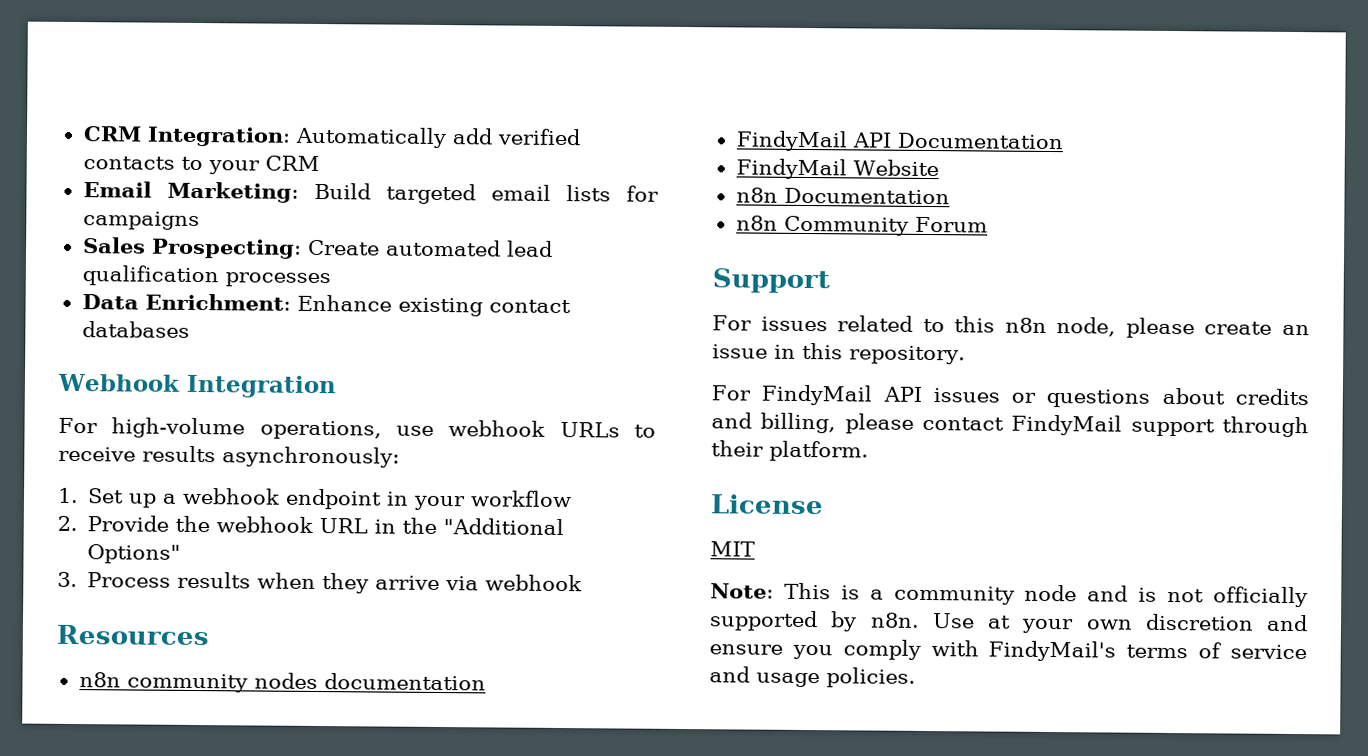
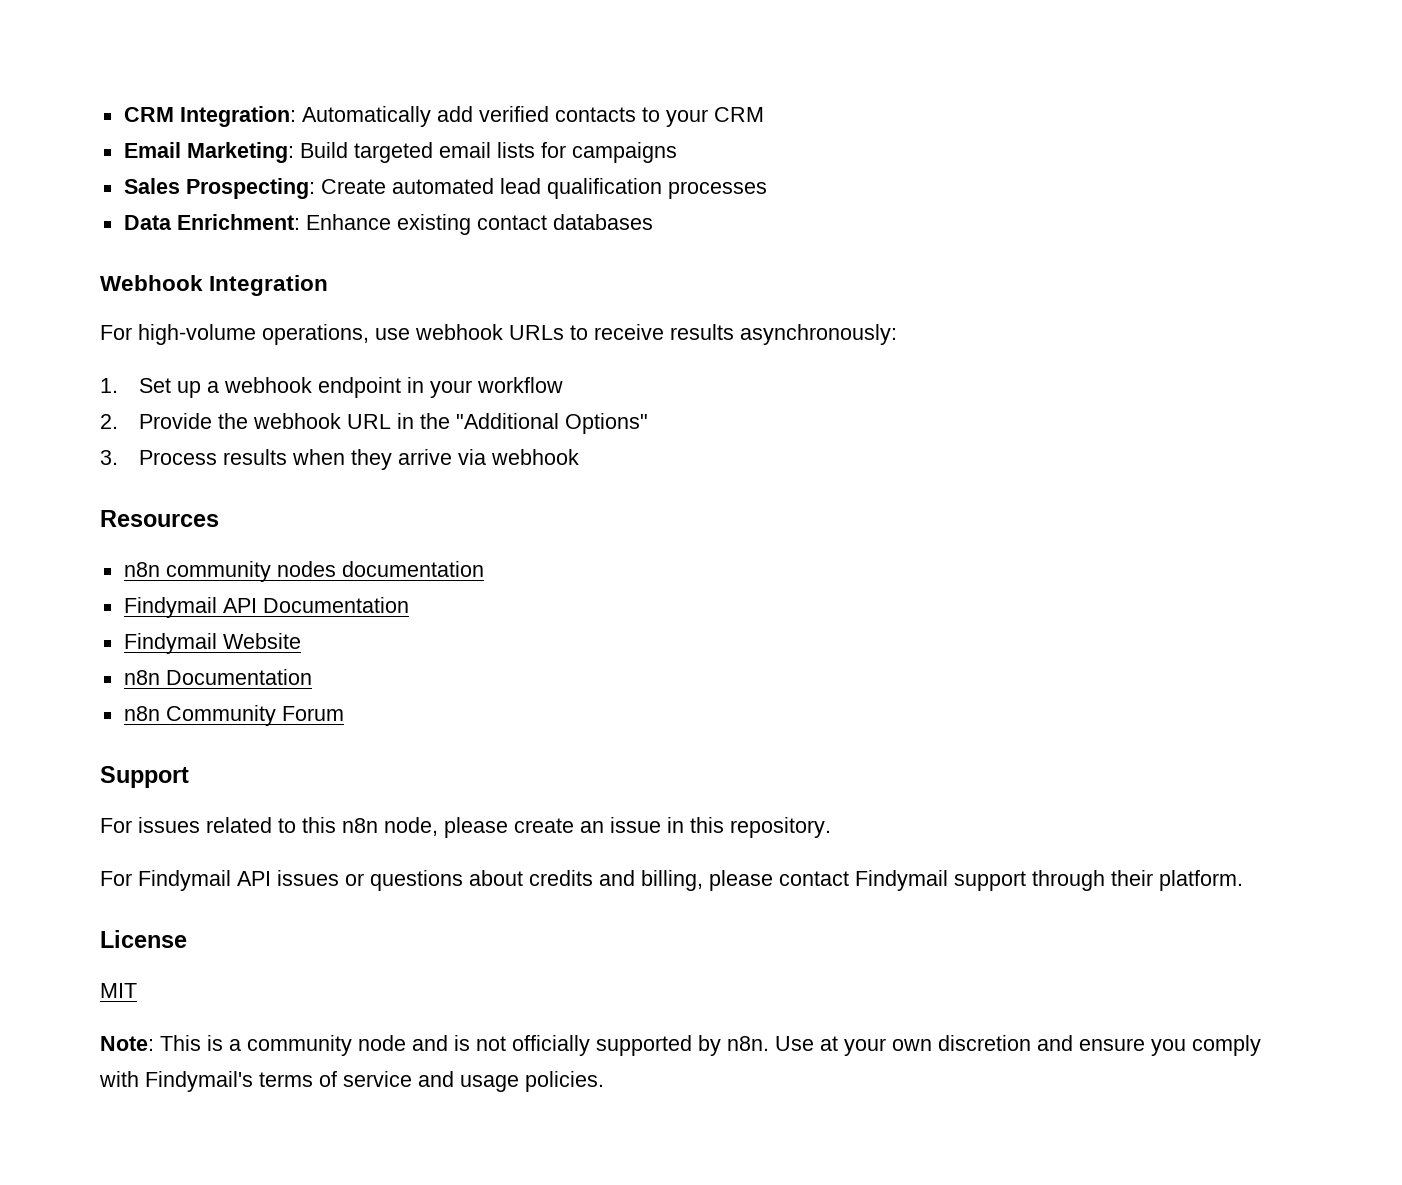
- FindyMail API Documentation
+ Findymail API Documentation
- FindyMail Website
+ Findymail Website
- For FindyMail API issues or questions about credits and billing, please contact FindyMail support through their platform.
+ For Findymail API issues or questions about credits and billing, please contact Findymail support through their platform.
- Use at your own discretion and ensure you comply with FindyMail's terms of service and usage policies.
+ Use at your own discretion and ensure you comply with Findymail's terms of service and usage policies.

